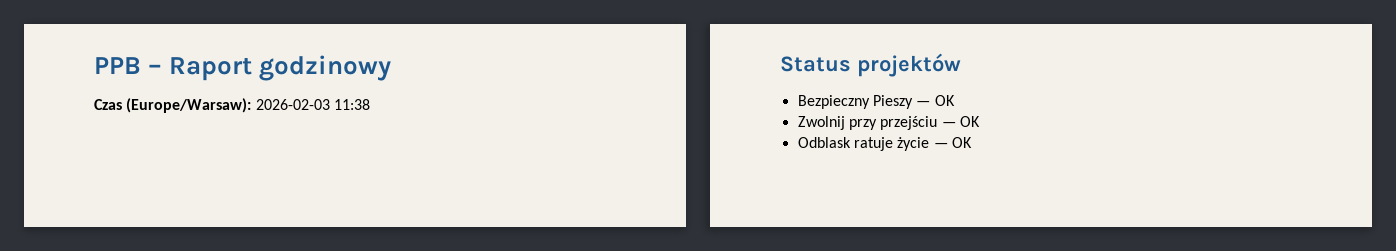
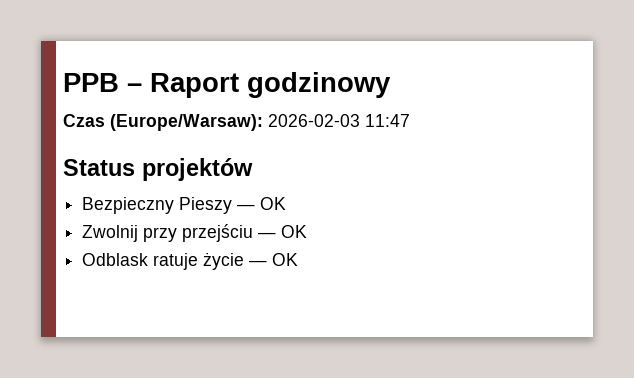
- Czas (Europe/Warsaw): 2026-02-03 11:38
+ Czas (Europe/Warsaw): 2026-02-03 11:47

